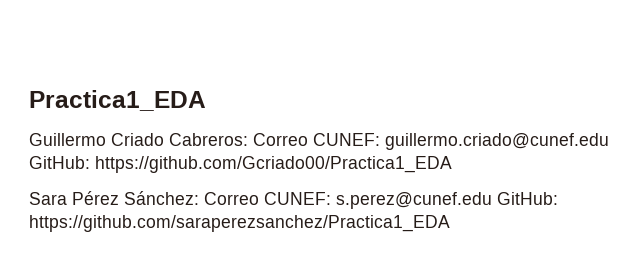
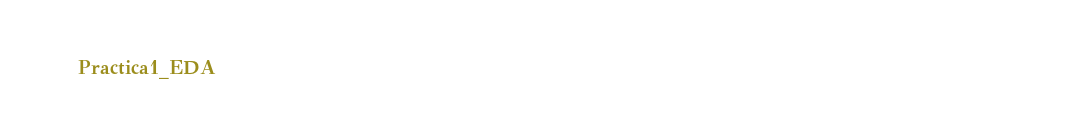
- Guillermo Criado Cabreros: Correo CUNEF: guillermo.criado@cunef.edu GitHub: https://github.com/Gcriado00/Practica1_EDA
- Sara Pérez Sánchez: Correo CUNEF: s.perez@cunef.edu GitHub: https://github.com/saraperezsanchez/Practica1_EDA

